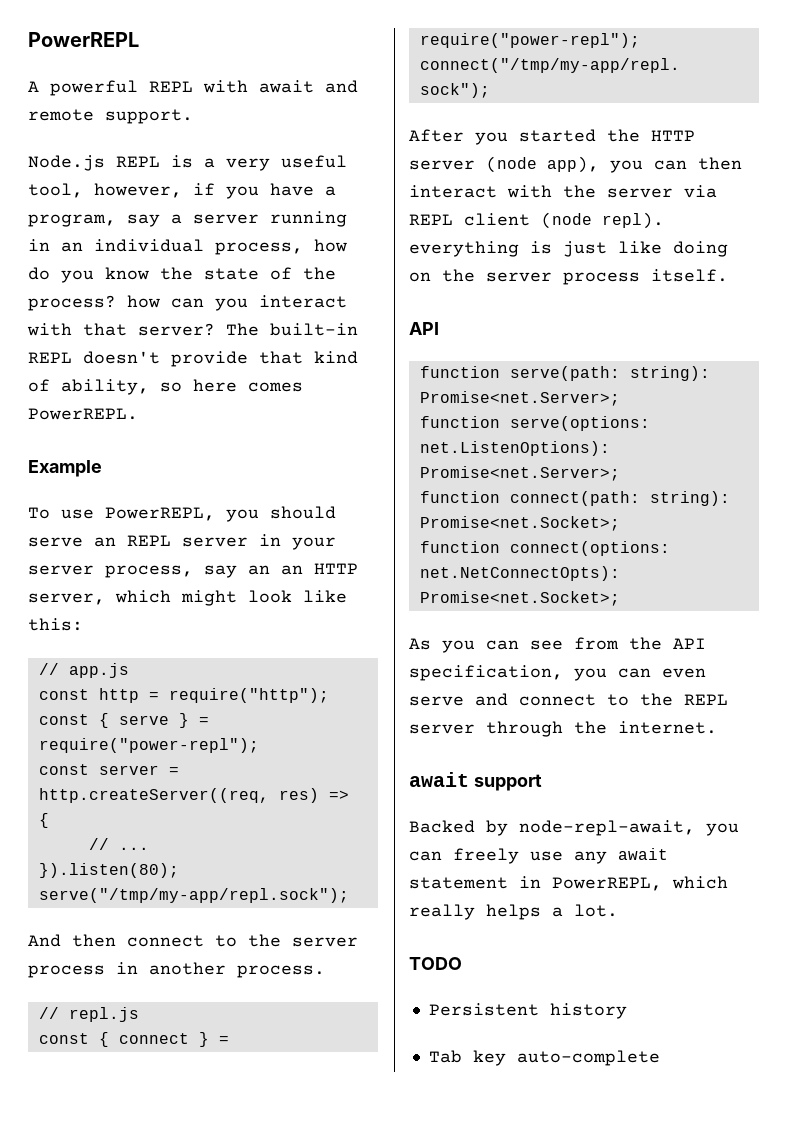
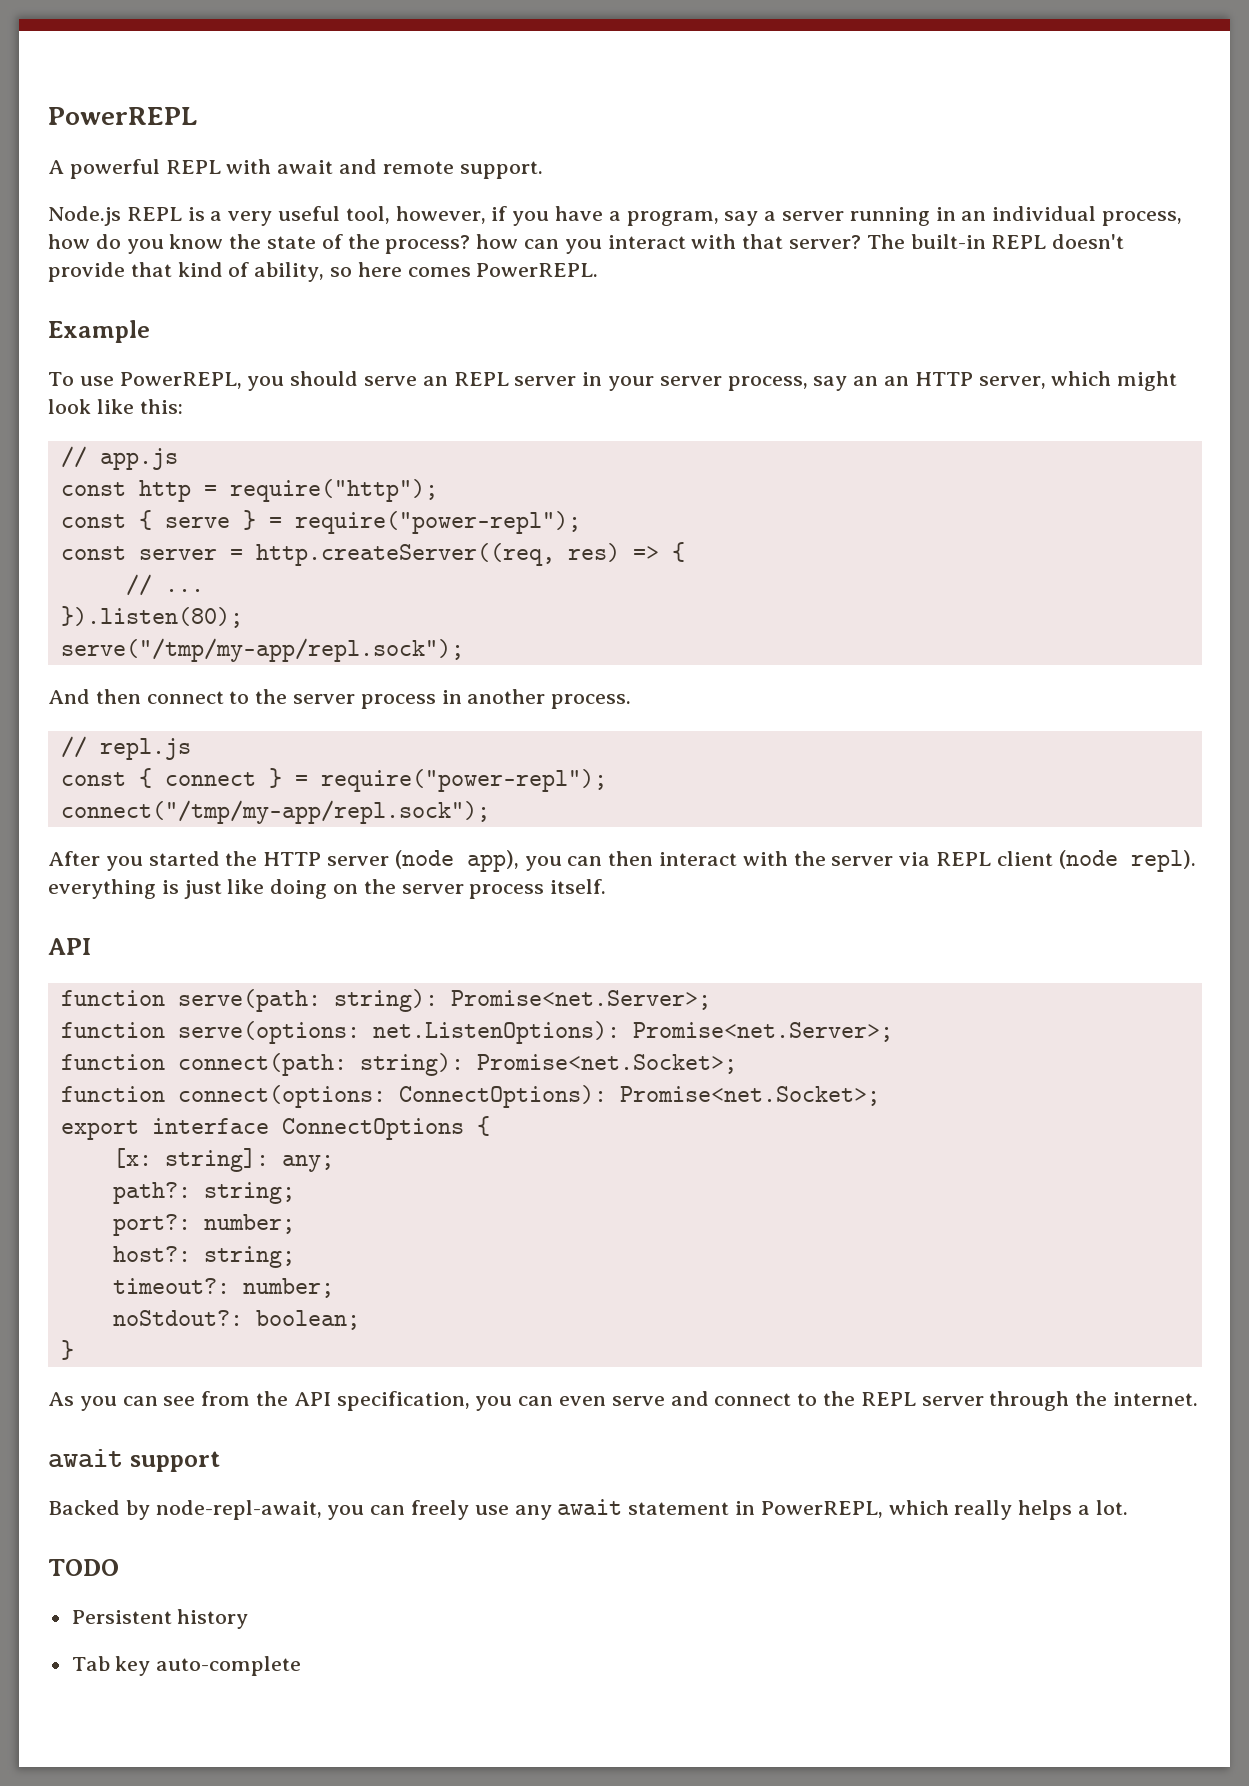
- function connect(options: net.NetConnectOpts): Promise<net.Socket>;
+ function connect(options: ConnectOptions): Promise<net.Socket>;
+ export interface ConnectOptions {
+ [x: string]: any;
+ path?: string;
+ port?: number;
+ host?: string;
+ timeout?: number;
+ noStdout?: boolean;
+ }

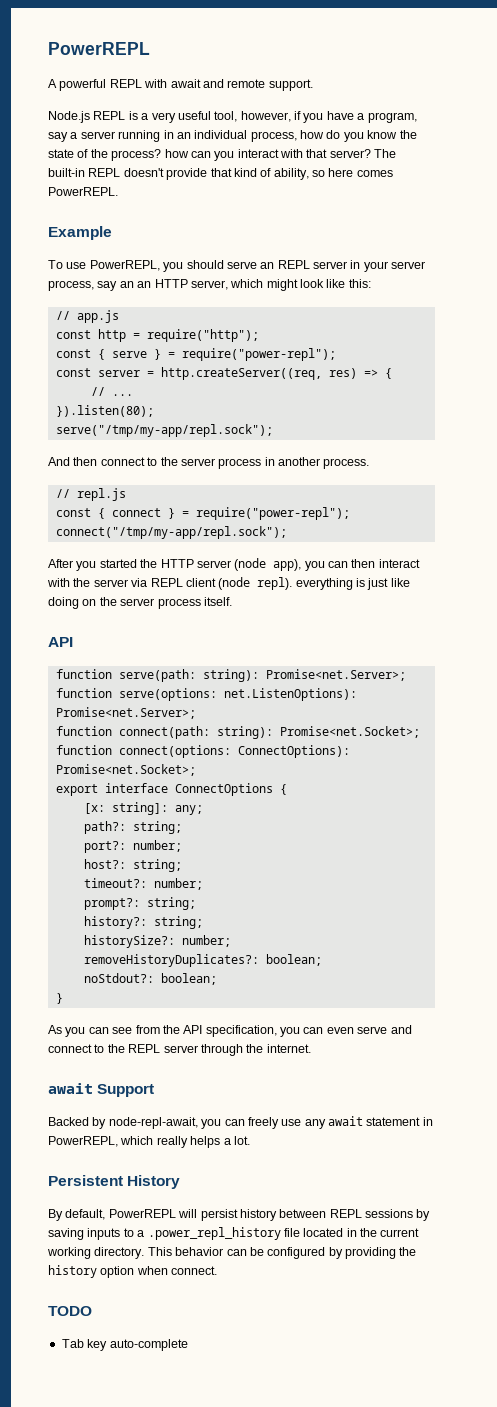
+ prompt?: string;
+ history?: string;
+ historySize?: number;
+ removeHistoryDuplicates?: boolean;
- await support
+ await Support
+ Persistent History
+ By default, PowerREPL will persist history between REPL sessions by saving inputs to a .power_repl_history file located in the current working directory. This behavior can be configured by providing the history option when connect.
- Persistent history

